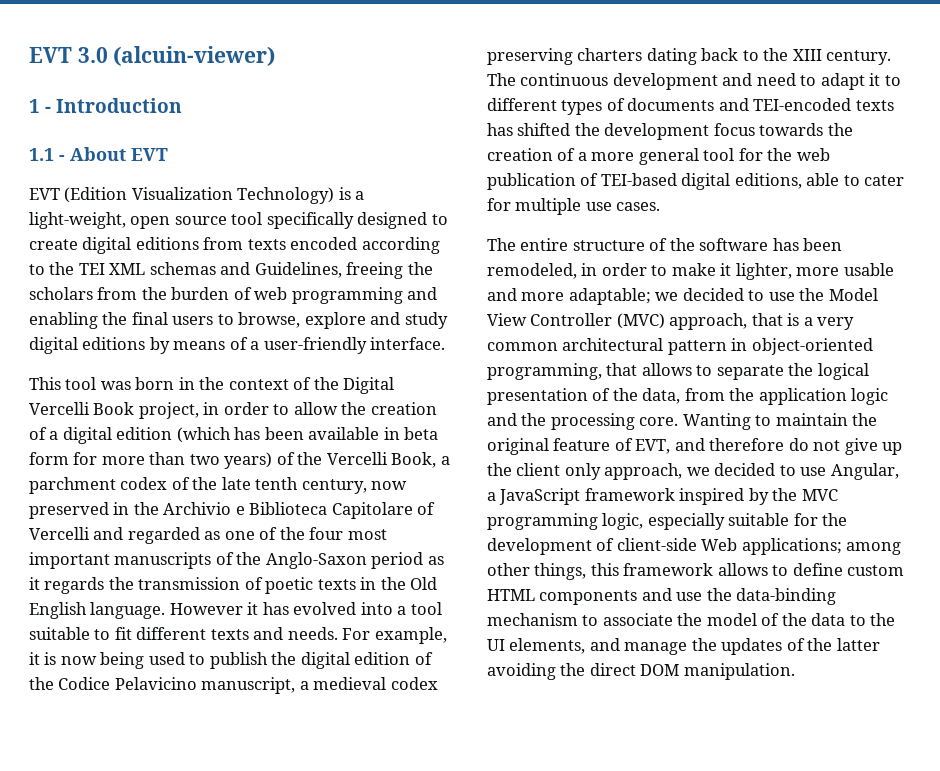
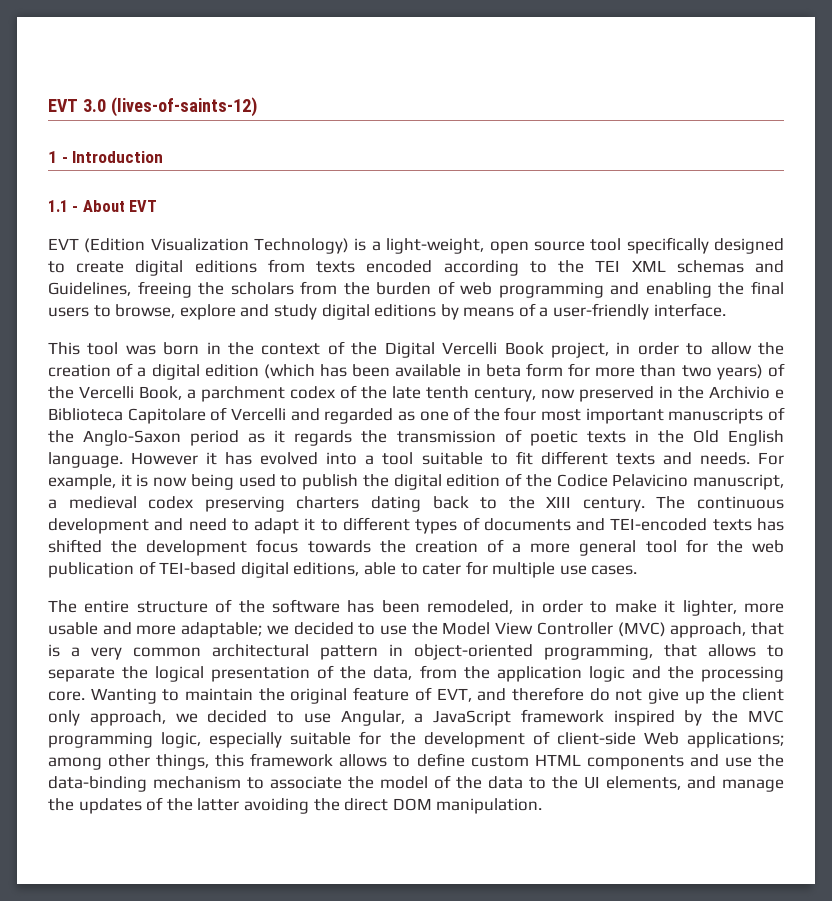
- EVT 3.0 (alcuin-viewer)
+ EVT 3.0 (lives-of-saints-12)

